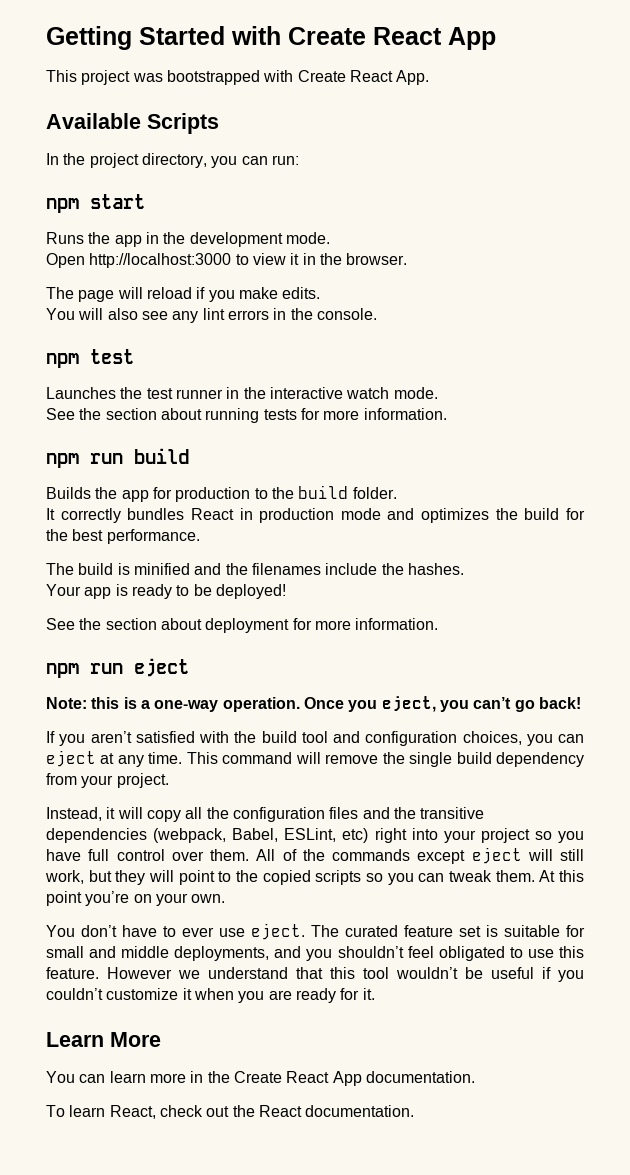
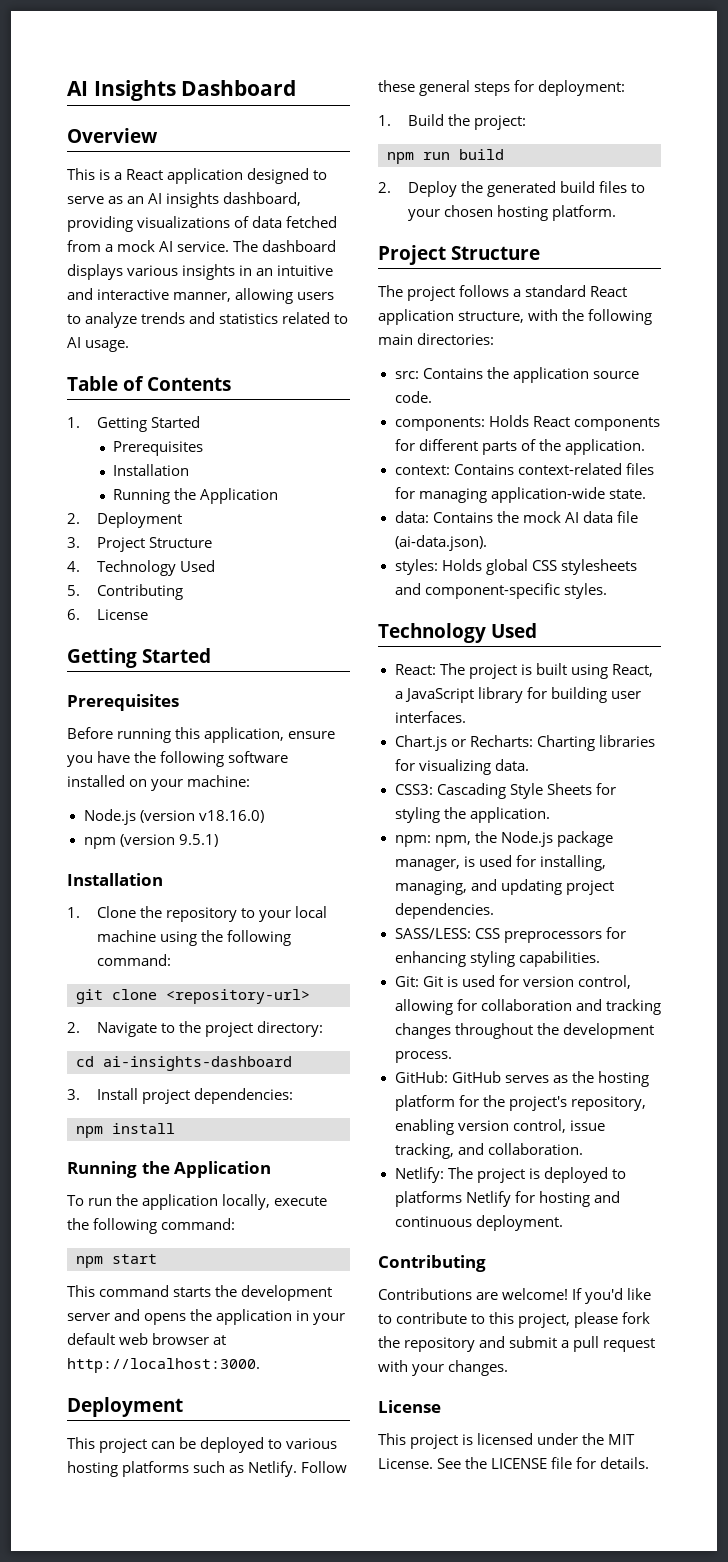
- Getting Started with Create React App
- This project was bootstrapped with Create React App.
- Available Scripts
- In the project directory, you can run:
+ AI Insights Dashboard
+ Overview
+ This is a React application designed to serve as an AI insights dashboard, providing visualizations of data fetched from a mock AI service. The dashboard displays various insights in an intuitive and interactive manner, allowing users to analyze trends and statistics related to AI usage.
+ Table of Contents
+ 1. Getting Started
+ Prerequisites
+ Installation
+ Running the Application
+ 2. Deployment
+ 3. Project Structure
+ 4. Technology Used
+ 5. Contributing
+ 6. License
+ Getting Started
+ Prerequisites
+ Before running this application, ensure you have the following software installed on your machine:
+ Node.js (version v18.16.0)
+ npm (version 9.5.1)
+ Installation
+ 1. Clone the repository to your local machine using the following command:
+ git clone <repository-url>
+ 2. Navigate to the project directory:
+ cd ai-insights-dashboard
+ 3. Install project dependencies:
+ npm install
+ Running the Application
+ To run the application locally, execute the following command:
  npm start
- Runs the app in the development mode.
- Open http://localhost:3000 to view it in the browser.
- The page will reload if you make edits.
- You will also see any lint errors in the console.
- npm test
- Launches the test runner in the interactive watch mode.
- See the section about running tests for more information.
+ This command starts the development server and opens the application in your default web browser at http://localhost:3000.
+ Deployment
+ This project can be deployed to various hosting platforms such as Netlify. Follow these general steps for deployment:
+ 1. Build the project:
  npm run build
- Builds the app for production to the build folder.
- It correctly bundles React in production mode and optimizes the build for the best performance.
- The build is minified and the filenames include the hashes.
- Your app is ready to be deployed!
- See the section about deployment for more information.
- npm run eject
- Note: this is a one-way operation. Once you eject, you can’t go back!
- If you aren’t satisfied with the build tool and configuration choices, you can eject at any time. This command will remove the single build dependency from your project.
- Instead, it will copy all the configuration files and the transitive dependencies (webpack, Babel, ESLint, etc) right into your project so you have full control over them. All of the commands except eject will still work, but they will point to the copied scripts so you can tweak them. At this point you’re on your own.
- You don’t have to ever use eject. The curated feature set is suitable for small and middle deployments, and you shouldn’t feel obligated to use this feature. However we understand that this tool wouldn’t be useful if you couldn’t customize it when you are ready for it.
- Learn More
- You can learn more in the Create React App documentation.
- To learn React, check out the React documentation.
+ 2. Deploy the generated build files to your chosen hosting platform.
+ Project Structure
+ The project follows a standard React application structure, with the following main directories:
+ src: Contains the application source code.
+ components: Holds React components for different parts of the application.
+ context: Contains context-related files for managing application-wide state.
+ data: Contains the mock AI data file (ai-data.json).
+ styles: Holds global CSS stylesheets and component-specific styles.
+ Technology Used
+ React: The project is built using React, a JavaScript library for building user interfaces.
+ Chart.js or Recharts: Charting libraries for visualizing data.
+ CSS3: Cascading Style Sheets for styling the application.
+ npm: npm, the Node.js package manager, is used for installing, managing, and updating project dependencies.
+ SASS/LESS: CSS preprocessors for enhancing styling capabilities.
+ Git: Git is used for version control, allowing for collaboration and tracking changes throughout the development process.
+ GitHub: GitHub serves as the hosting platform for the project's repository, enabling version control, issue tracking, and collaboration.
+ Netlify: The project is deployed to platforms Netlify for hosting and continuous deployment.
+ Contributing
+ Contributions are welcome! If you'd like to contribute to this project, please fork the repository and submit a pull request with your changes.
+ License
+ This project is licensed under the MIT License. See the LICENSE file for details.

